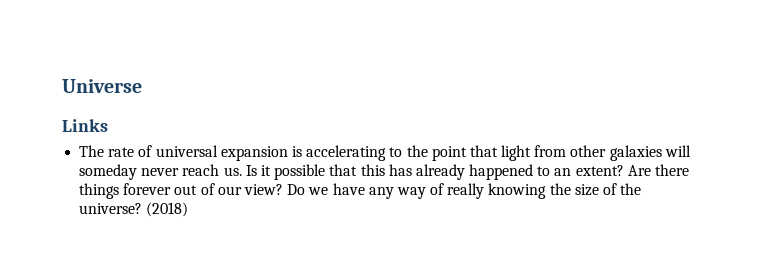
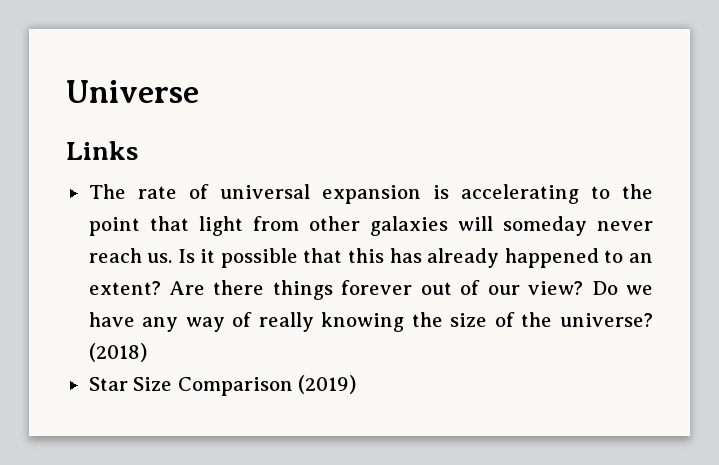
+ Star Size Comparison (2019)

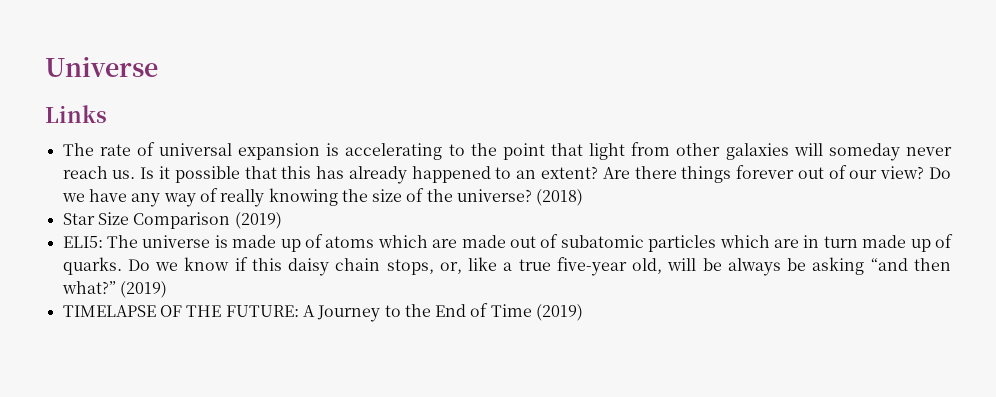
+ ELI5: The universe is made up of atoms which are made out of subatomic particles which are in turn made up of quarks. Do we know if this daisy chain stops, or, like a true five-year old, will be always be asking “and then what?” (2019)
+ TIMELAPSE OF THE FUTURE: A Journey to the End of Time (2019)

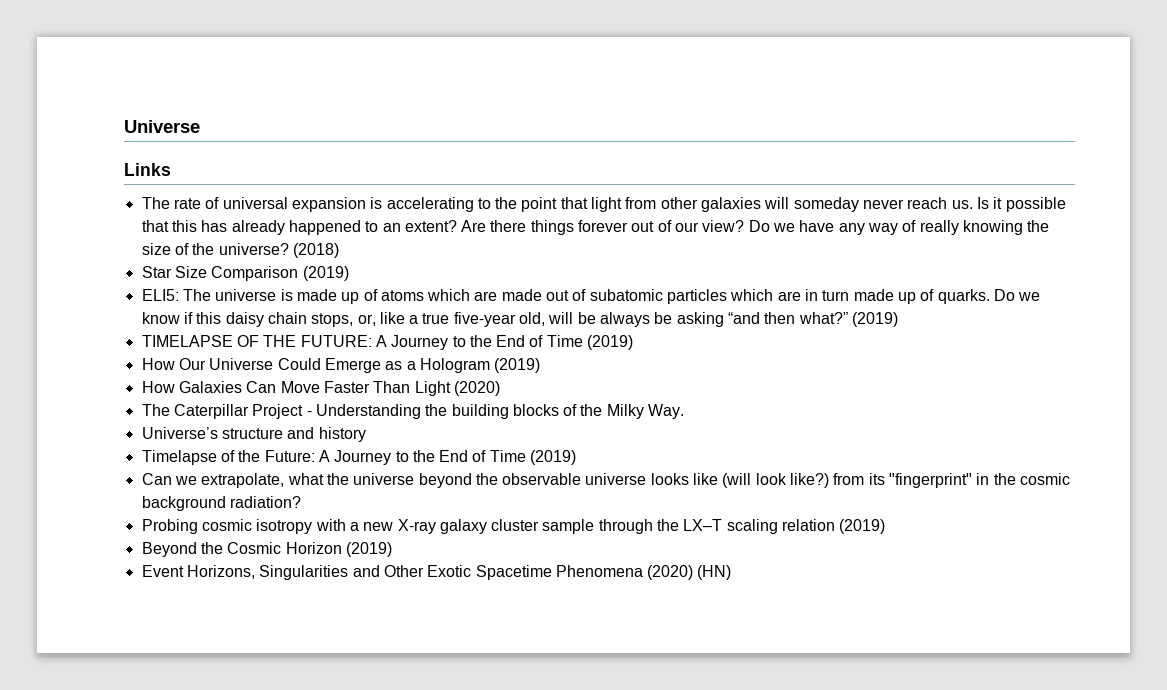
+ How Our Universe Could Emerge as a Hologram (2019)
+ How Galaxies Can Move Faster Than Light (2020)
+ The Caterpillar Project - Understanding the building blocks of the Milky Way.
+ Universe’s structure and history
+ Timelapse of the Future: A Journey to the End of Time (2019)
+ Can we extrapolate, what the universe beyond the observable universe looks like (will look like?) from its "fingerprint" in the cosmic background radiation?
+ Probing cosmic isotropy with a new X-ray galaxy cluster sample through the LX–T scaling relation (2019)
+ Beyond the Cosmic Horizon (2019)
+ Event Horizons, Singularities and Other Exotic Spacetime Phenomena (2020) (HN)

